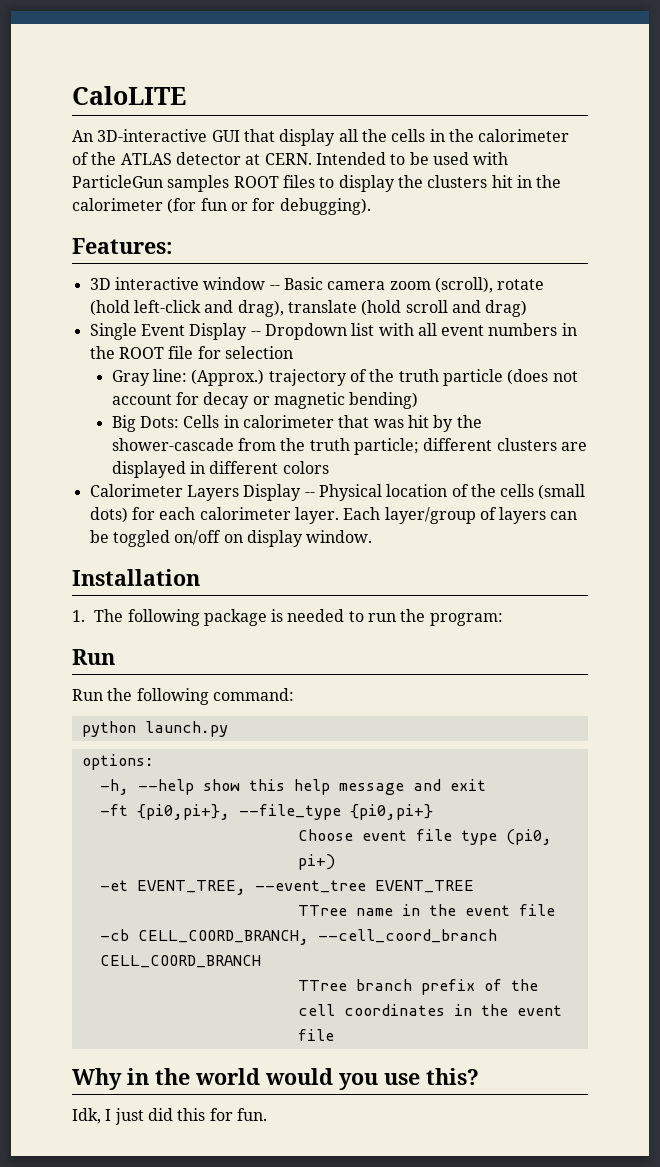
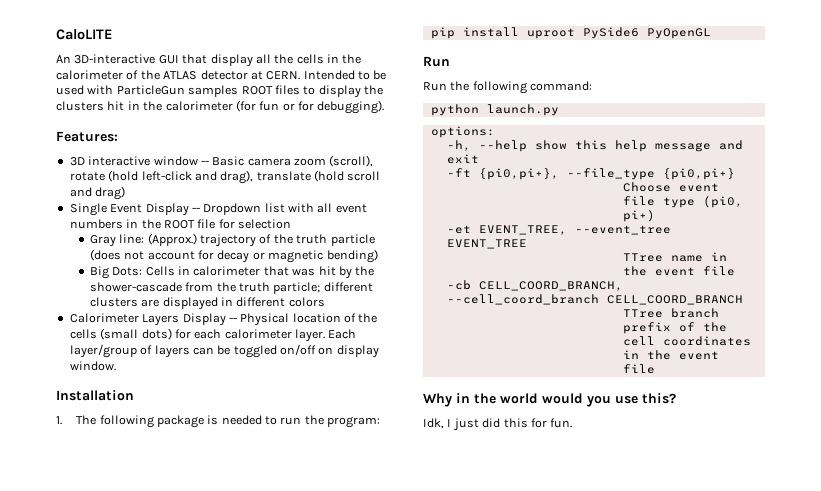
+ pip install uproot PySide6 PyOpenGL

